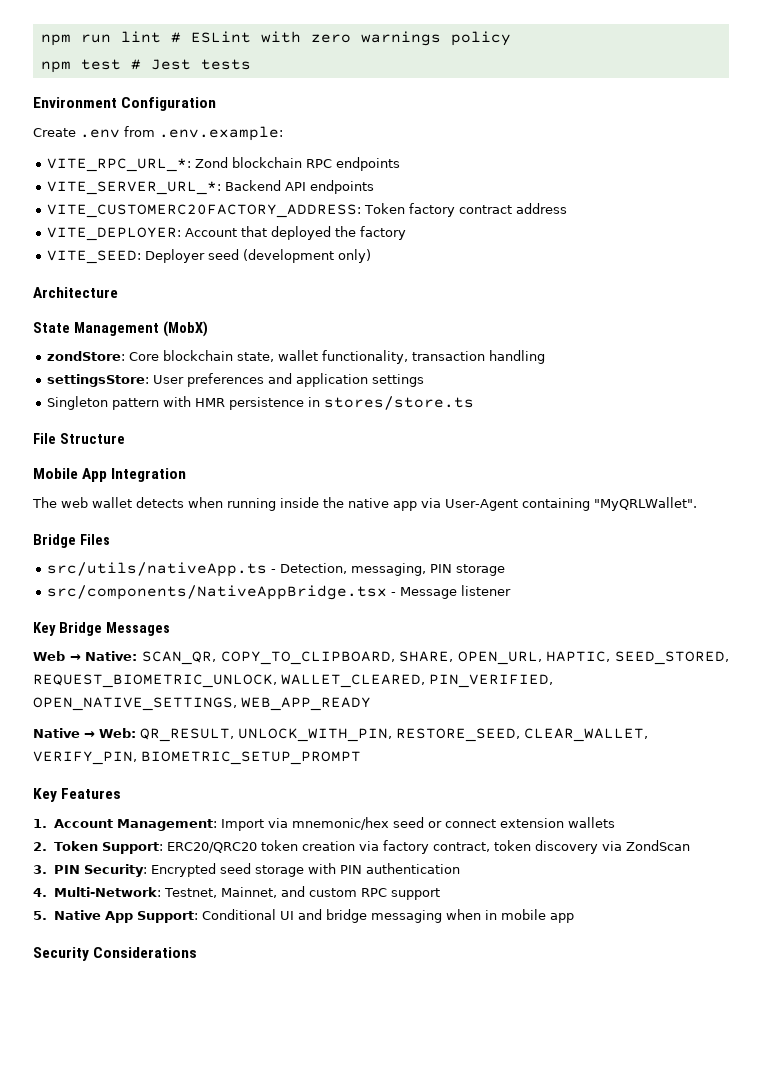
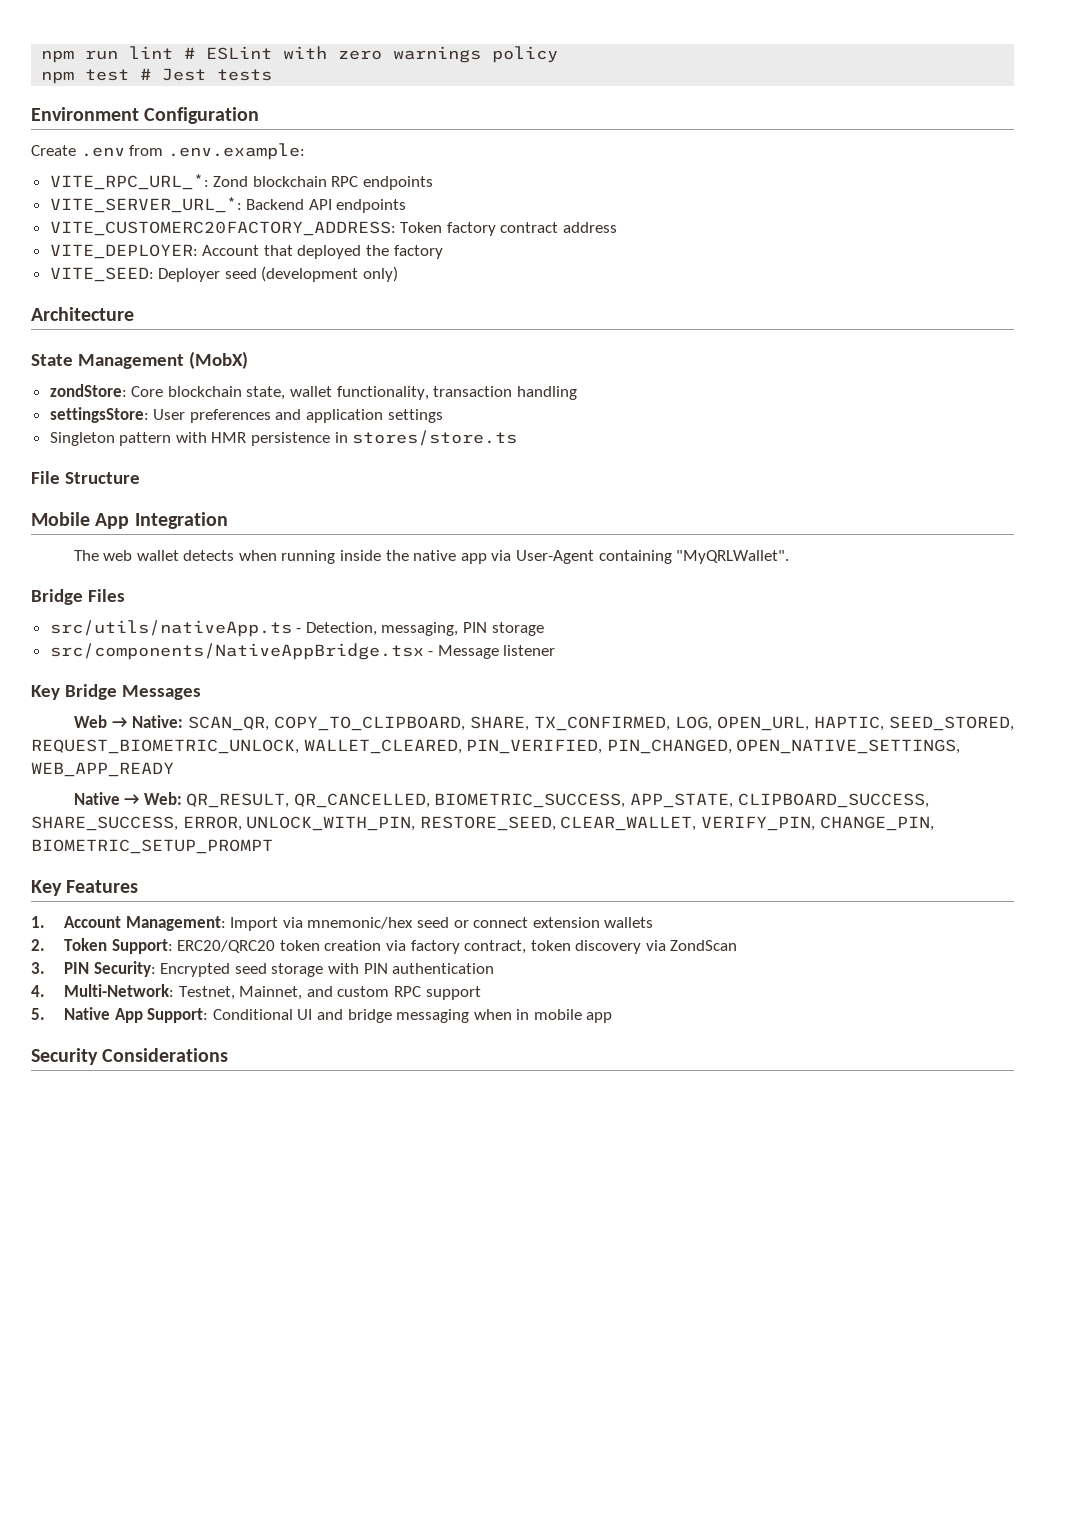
- Web → Native: SCAN_QR, COPY_TO_CLIPBOARD, SHARE, OPEN_URL, HAPTIC, SEED_STORED, REQUEST_BIOMETRIC_UNLOCK, WALLET_CLEARED, PIN_VERIFIED, OPEN_NATIVE_SETTINGS, WEB_APP_READY
+ Web → Native: SCAN_QR, COPY_TO_CLIPBOARD, SHARE, TX_CONFIRMED, LOG, OPEN_URL, HAPTIC, SEED_STORED, REQUEST_BIOMETRIC_UNLOCK, WALLET_CLEARED, PIN_VERIFIED, PIN_CHANGED, OPEN_NATIVE_SETTINGS, WEB_APP_READY
- Native → Web: QR_RESULT, UNLOCK_WITH_PIN, RESTORE_SEED, CLEAR_WALLET, VERIFY_PIN, BIOMETRIC_SETUP_PROMPT
+ Native → Web: QR_RESULT, QR_CANCELLED, BIOMETRIC_SUCCESS, APP_STATE, CLIPBOARD_SUCCESS, SHARE_SUCCESS, ERROR, UNLOCK_WITH_PIN, RESTORE_SEED, CLEAR_WALLET, VERIFY_PIN, CHANGE_PIN, BIOMETRIC_SETUP_PROMPT

